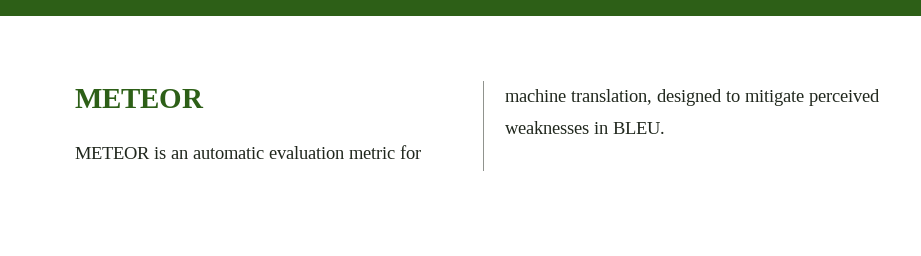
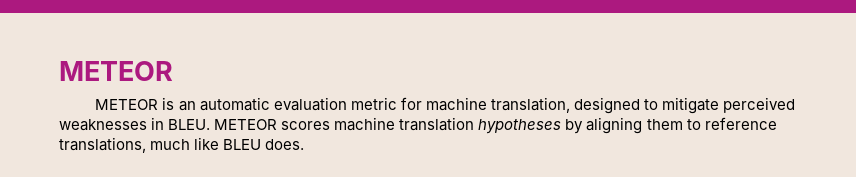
+ METEOR scores machine translation hypotheses by aligning them to reference translations, much like BLEU does.

